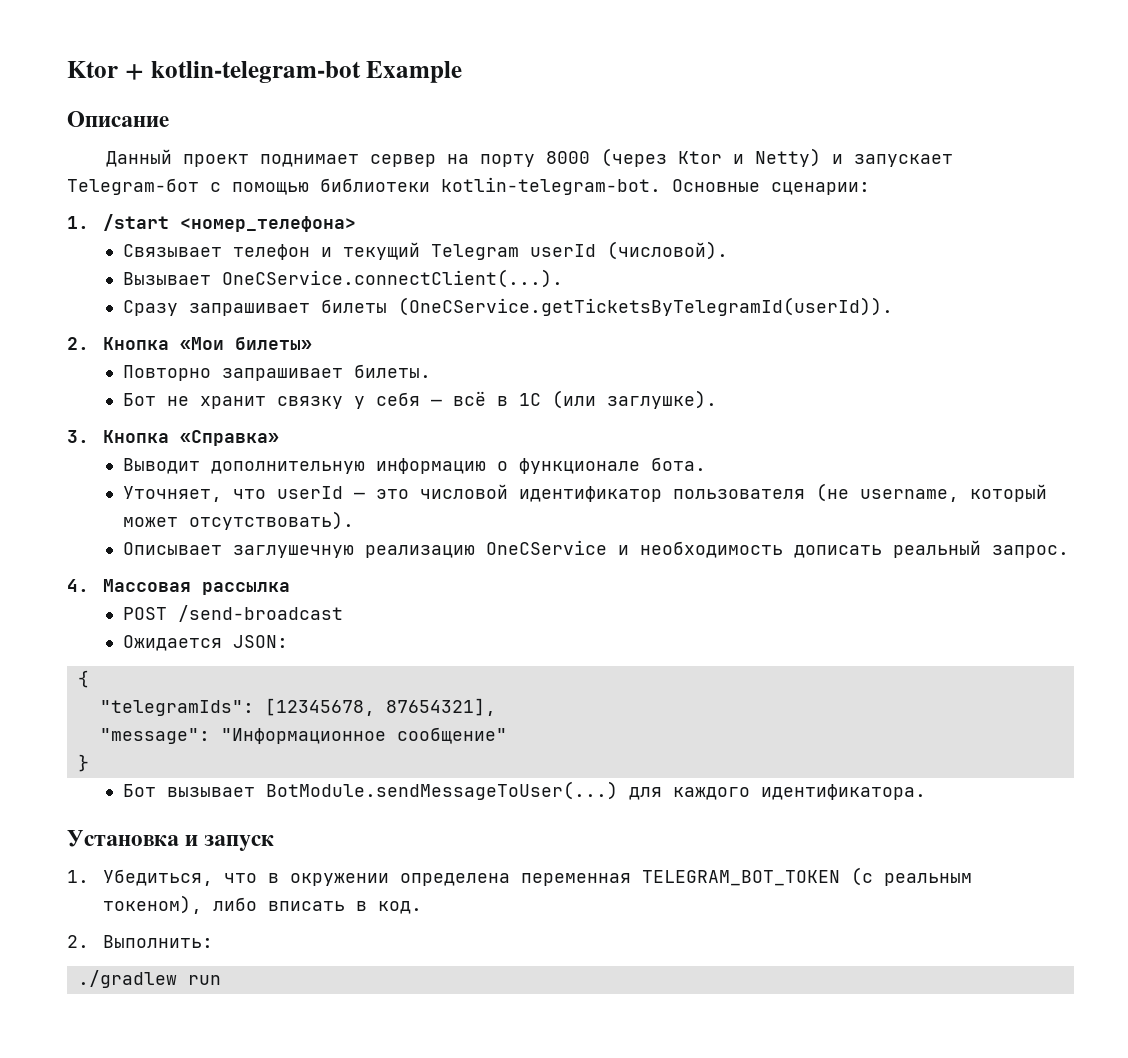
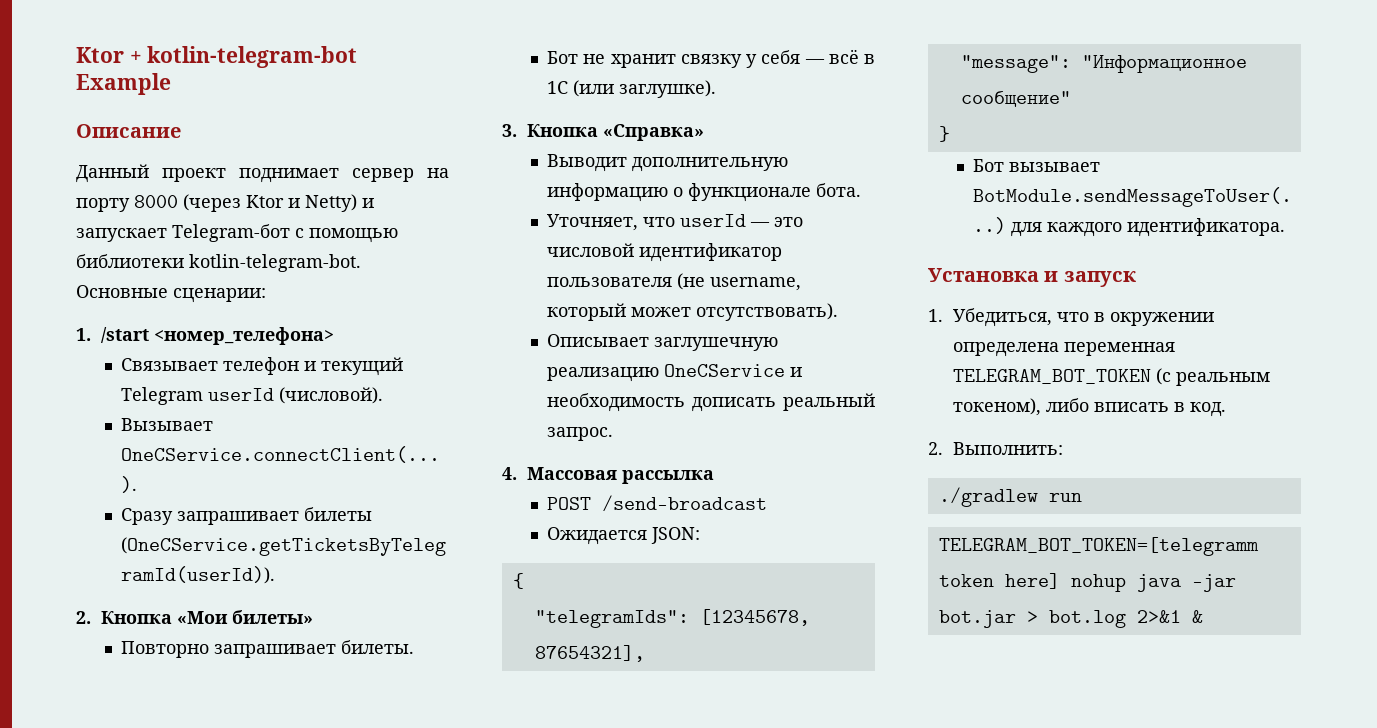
+ TELEGRAM_BOT_TOKEN=[telegramm token here] nohup java -jar bot.jar > bot.log 2>&1 &

